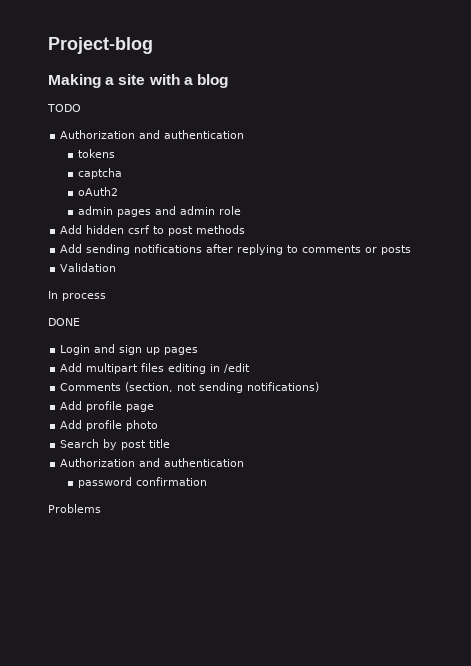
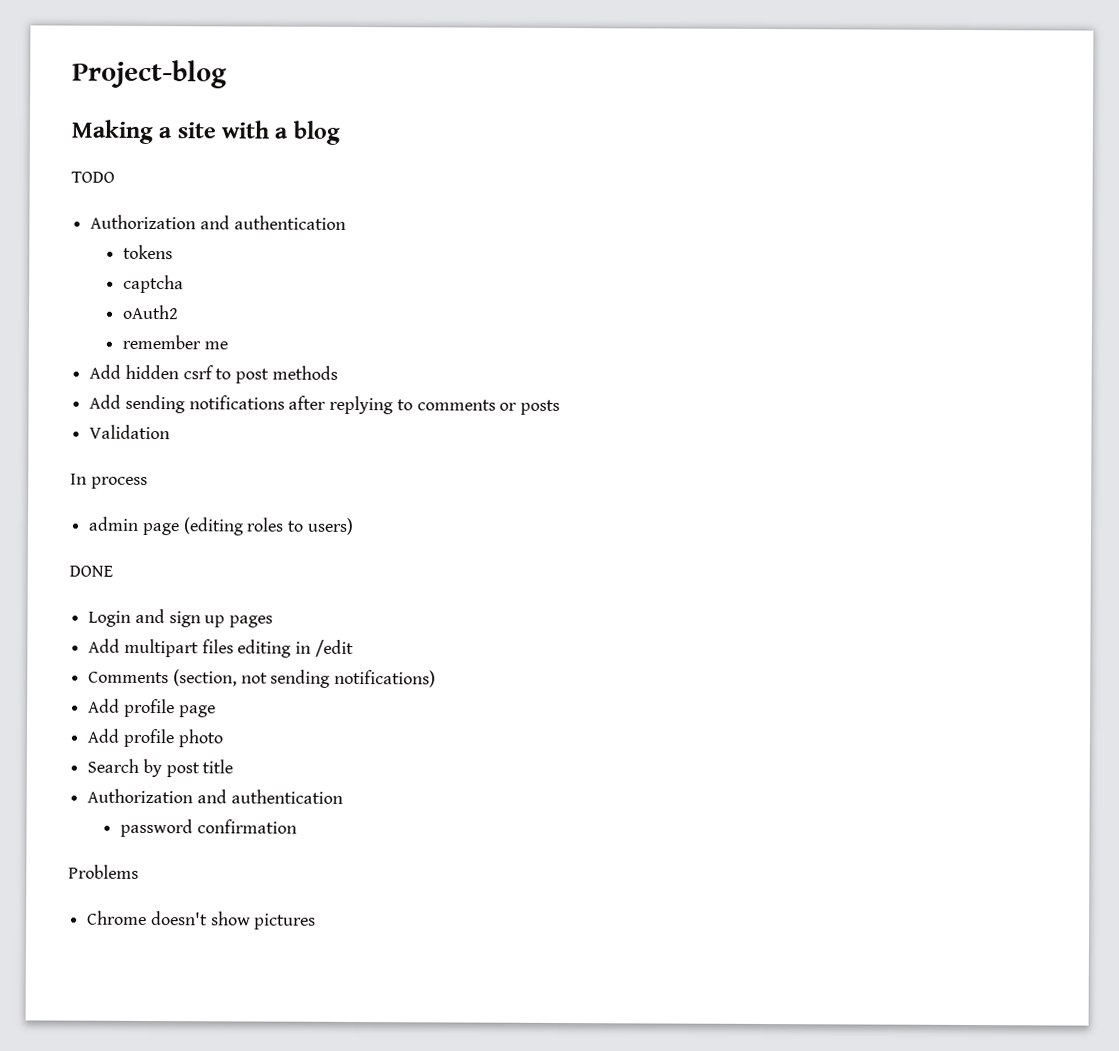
- admin pages and admin role
+ remember me
+ admin page (editing roles to users)
+ Chrome doesn't show pictures

